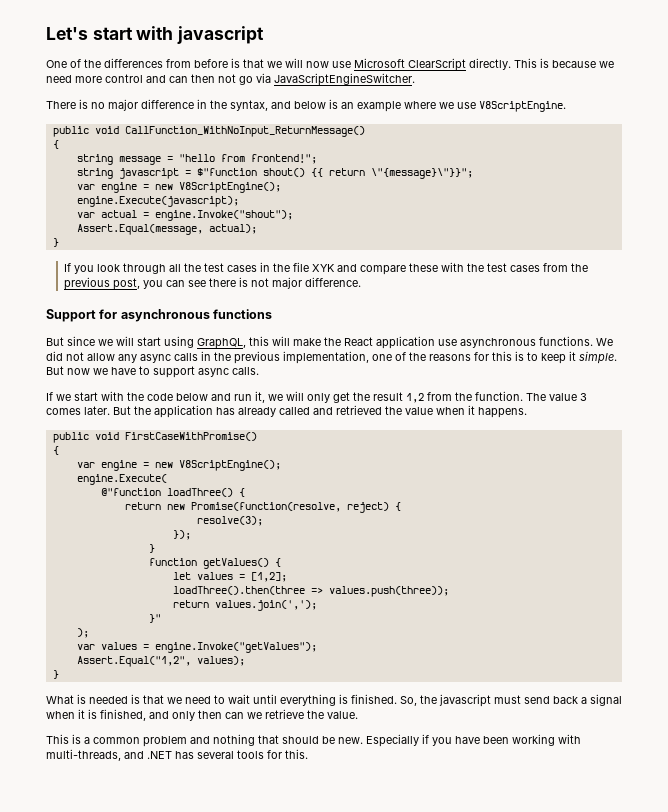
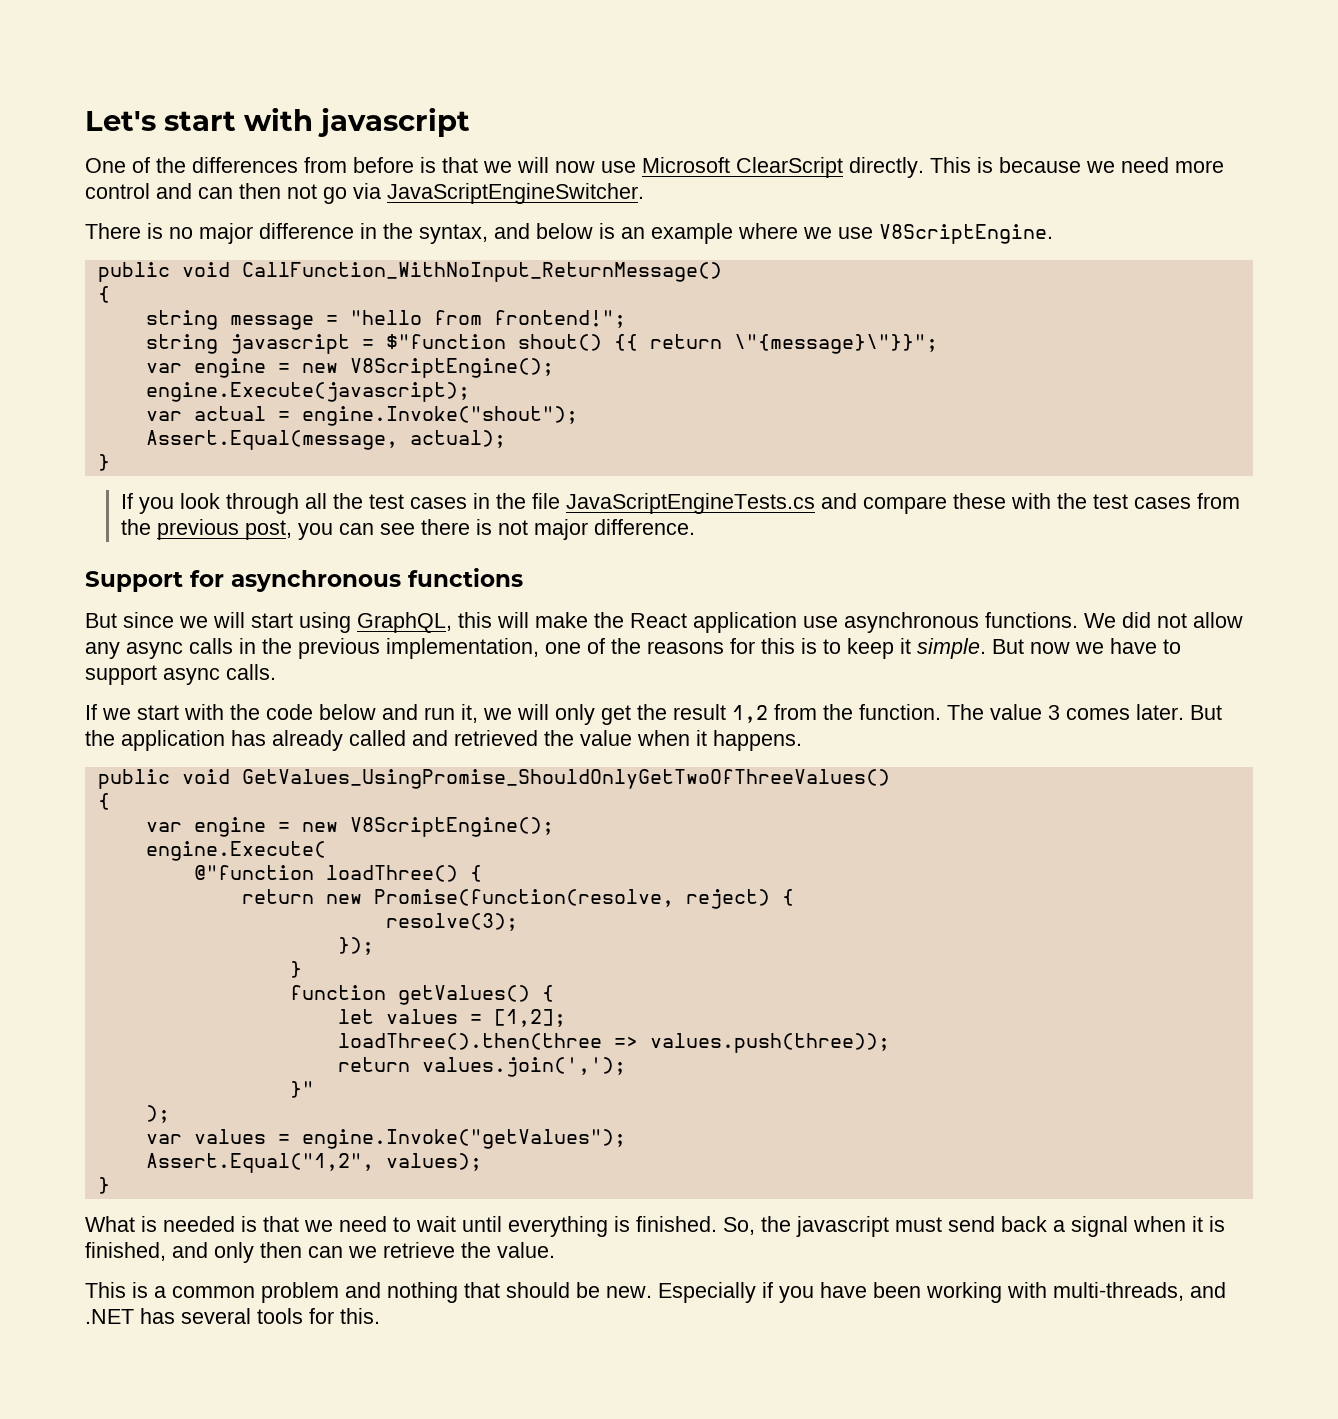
- If you look through all the test cases in the file XYK and compare these with the test cases from the previous post, you can see there is not major difference.
+ If you look through all the test cases in the file JavaScriptEngineTests.cs and compare these with the test cases from the previous post, you can see there is not major difference.
- public void FirstCaseWithPromise()
+ public void GetValues_UsingPromise_ShouldOnlyGetTwoOfThreeValues()

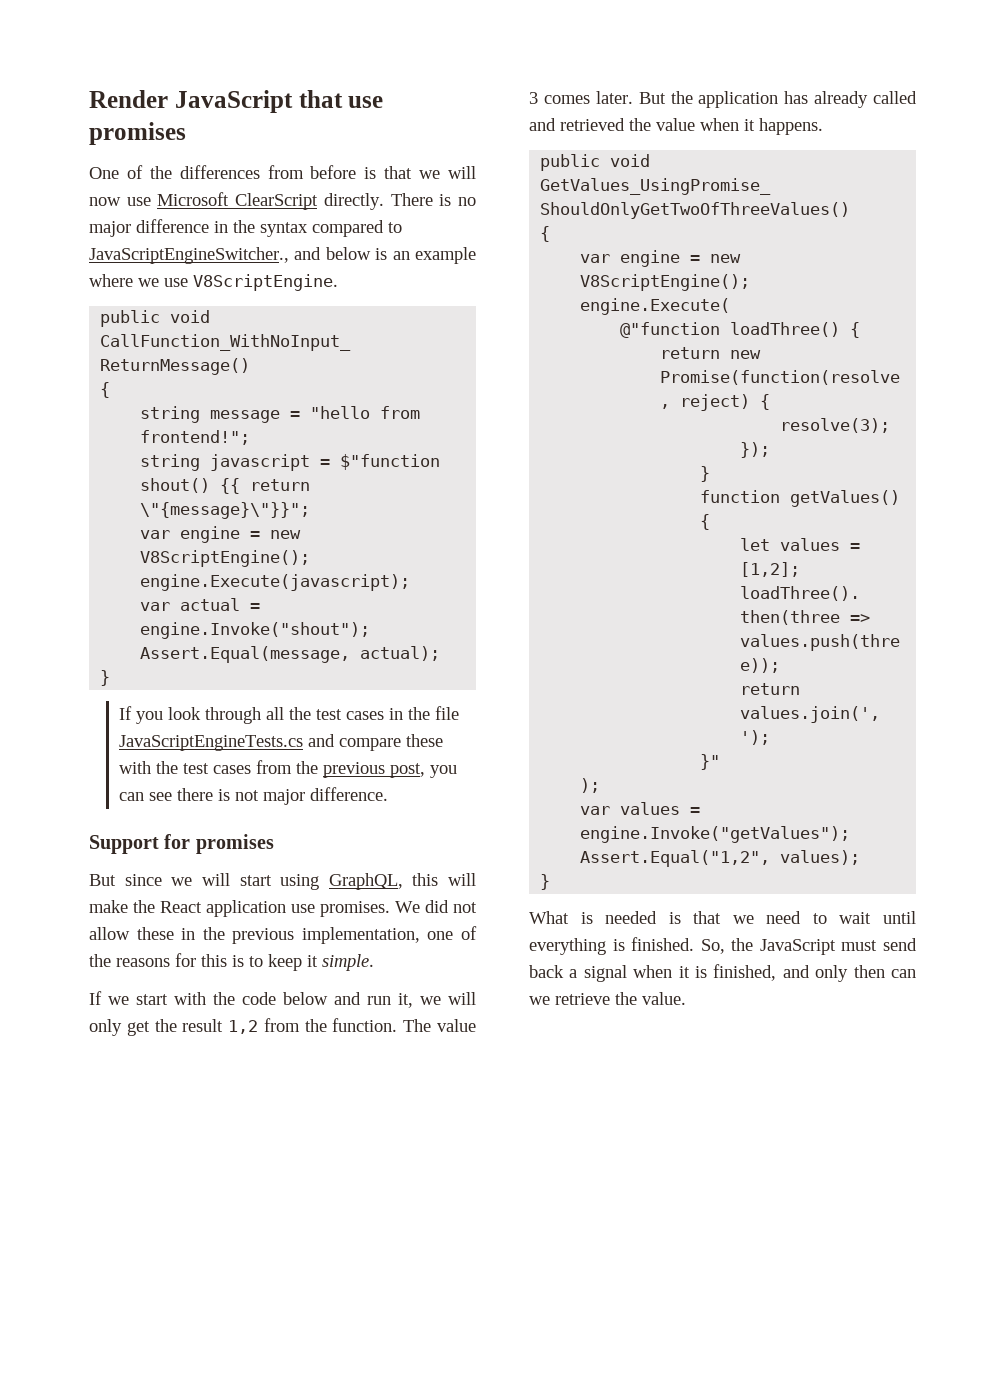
- Let's start with javascript
+ Render JavaScript that use promises
- One of the differences from before is that we will now use Microsoft ClearScript directly. This is because we need more control and can then not go via JavaScriptEngineSwitcher.
- There is no major difference in the syntax, and below is an example where we use V8ScriptEngine.
+ One of the differences from before is that we will now use Microsoft ClearScript directly. There is no major difference in the syntax compared to JavaScriptEngineSwitcher., and below is an example where we use V8ScriptEngine.
- Support for asynchronous functions
+ Support for promises
- But since we will start using GraphQL, this will make the React application use asynchronous functions.
+ But since we will start using GraphQL, this will make the React application use promises.
- We did not allow any async calls in the previous implementation, one of the reasons for this is to keep it simple. But now we have to support async calls.
+ We did not allow these in the previous implementation, one of the reasons for this is to keep it simple.
- So, the javascript must send back a signal when it is finished, and only then can we retrieve the value.
+ So, the JavaScript must send back a signal when it is finished, and only then can we retrieve the value.
- This is a common problem and nothing that should be new. Especially if you have been working with multi-threads, and .NET has several tools for this.

